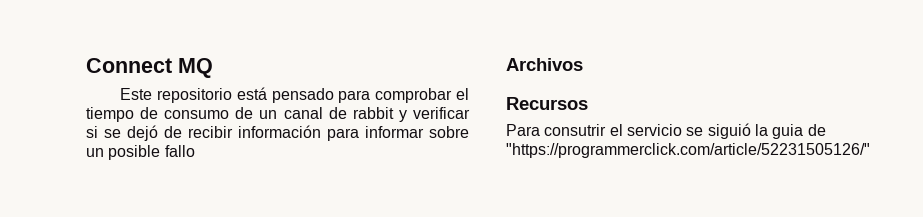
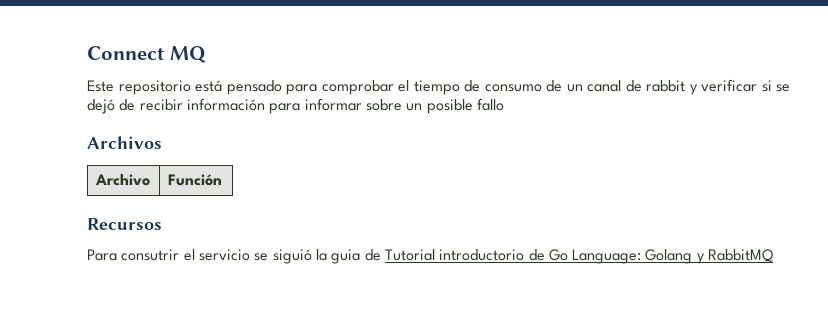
+ Archivo | Función
- Para consutrir el servicio se siguió la guia de "https://programmerclick.com/article/52231505126/"
+ Para consutrir el servicio se siguió la guia de Tutorial introductorio de Go Language: Golang y RabbitMQ

